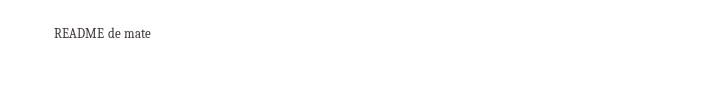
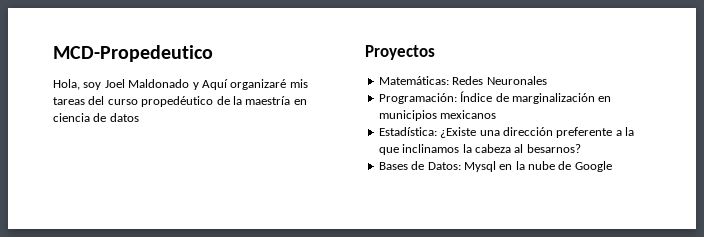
- README de mate
+ MCD-Propedeutico
+ Hola, soy Joel Maldonado y Aquí organizaré mis tareas del curso propedéutico de la maestría en ciencia de datos
+ Proyectos
+ Matemáticas: Redes Neuronales
+ Programación: Índice de marginalización en municipios mexicanos
+ Estadística: ¿Existe una dirección preferente a la que inclinamos la cabeza al besarnos?
+ Bases de Datos: Mysql en la nube de Google

